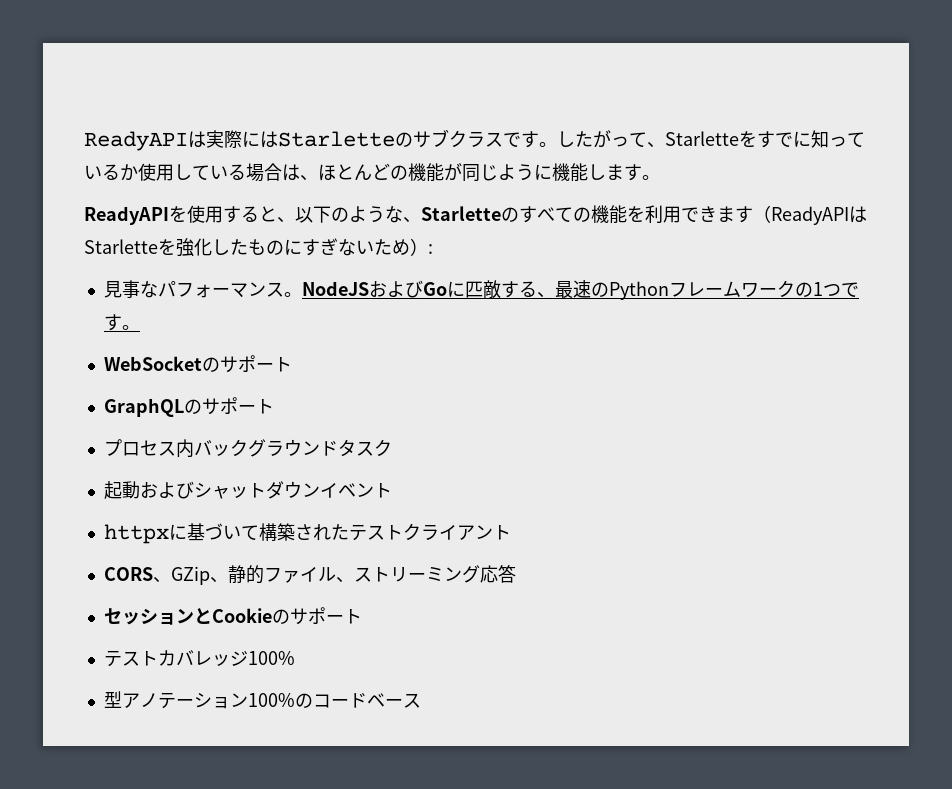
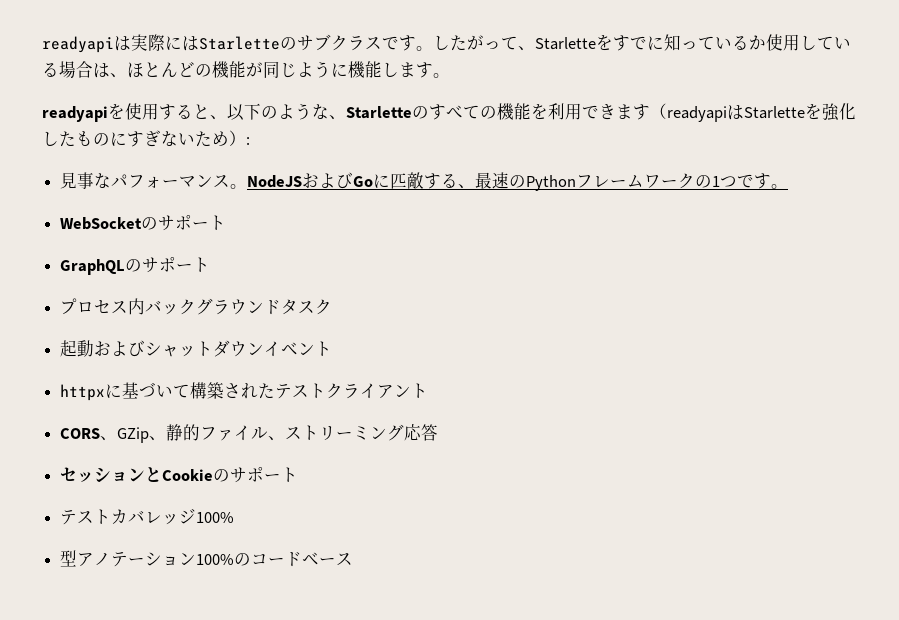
- ReadyAPIは実際にはStarletteのサブクラスです。
+ readyapiは実際にはStarletteのサブクラスです。
- ReadyAPIを使用すると、以下のような、Starletteのすべての機能を利用できます（ReadyAPIはStarletteを強化したものにすぎないため）:
+ readyapiを使用すると、以下のような、Starletteのすべての機能を利用できます（readyapiはStarletteを強化したものにすぎないため）:

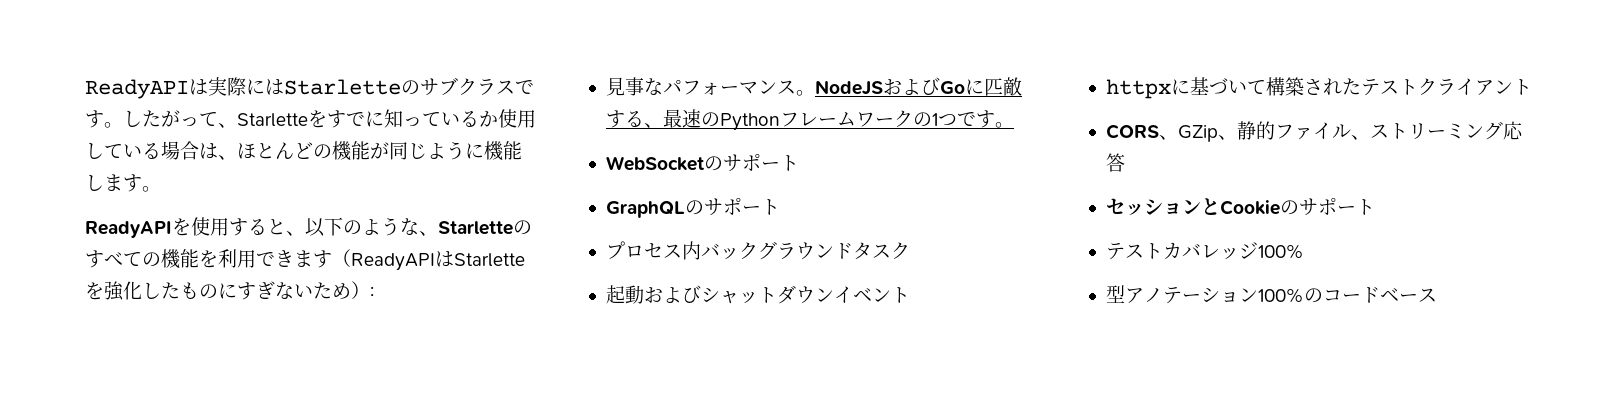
- readyapiは実際にはStarletteのサブクラスです。
+ ReadyAPIは実際にはStarletteのサブクラスです。
- readyapiを使用すると、以下のような、Starletteのすべての機能を利用できます（readyapiはStarletteを強化したものにすぎないため）:
+ ReadyAPIを使用すると、以下のような、Starletteのすべての機能を利用できます（ReadyAPIはStarletteを強化したものにすぎないため）:

